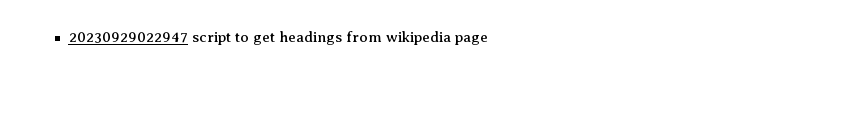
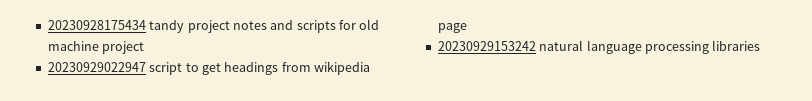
+ 20230928175434 tandy project notes and scripts for old machine project
+ 20230929153242 natural language processing libraries

